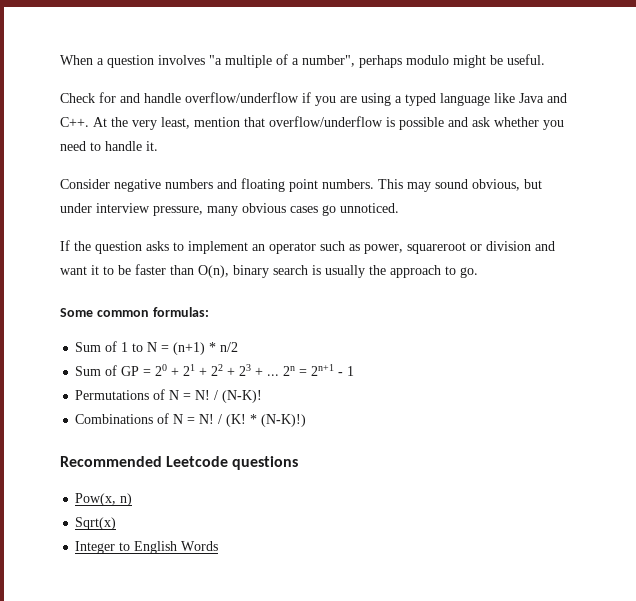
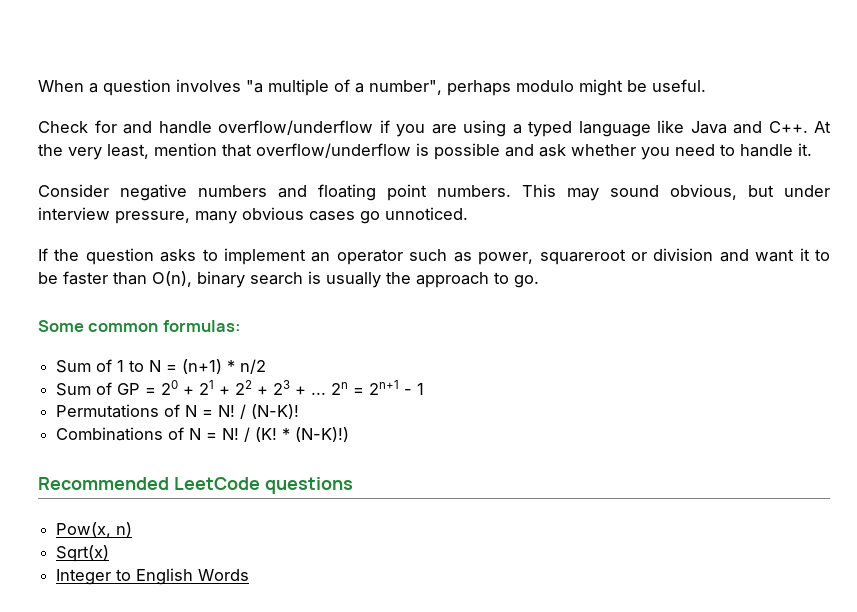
- Recommended Leetcode questions
+ Recommended LeetCode questions

